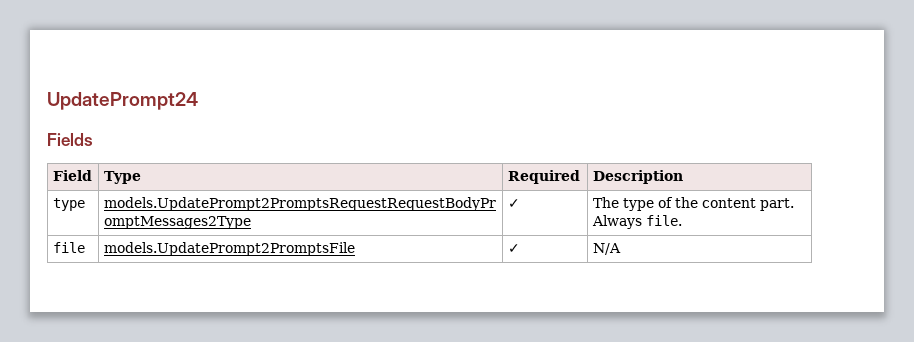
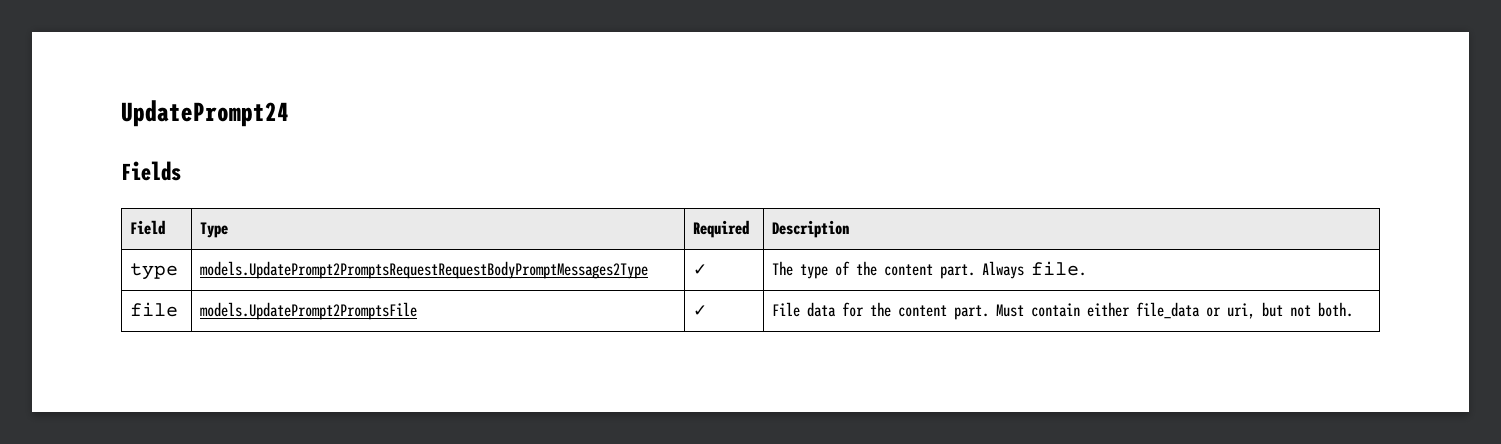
- file | models.UpdatePrompt2PromptsFile | ✓ | N/A
+ file | models.UpdatePrompt2PromptsFile | ✓ | File data for the content part. Must contain either file_data or uri, but not both.

